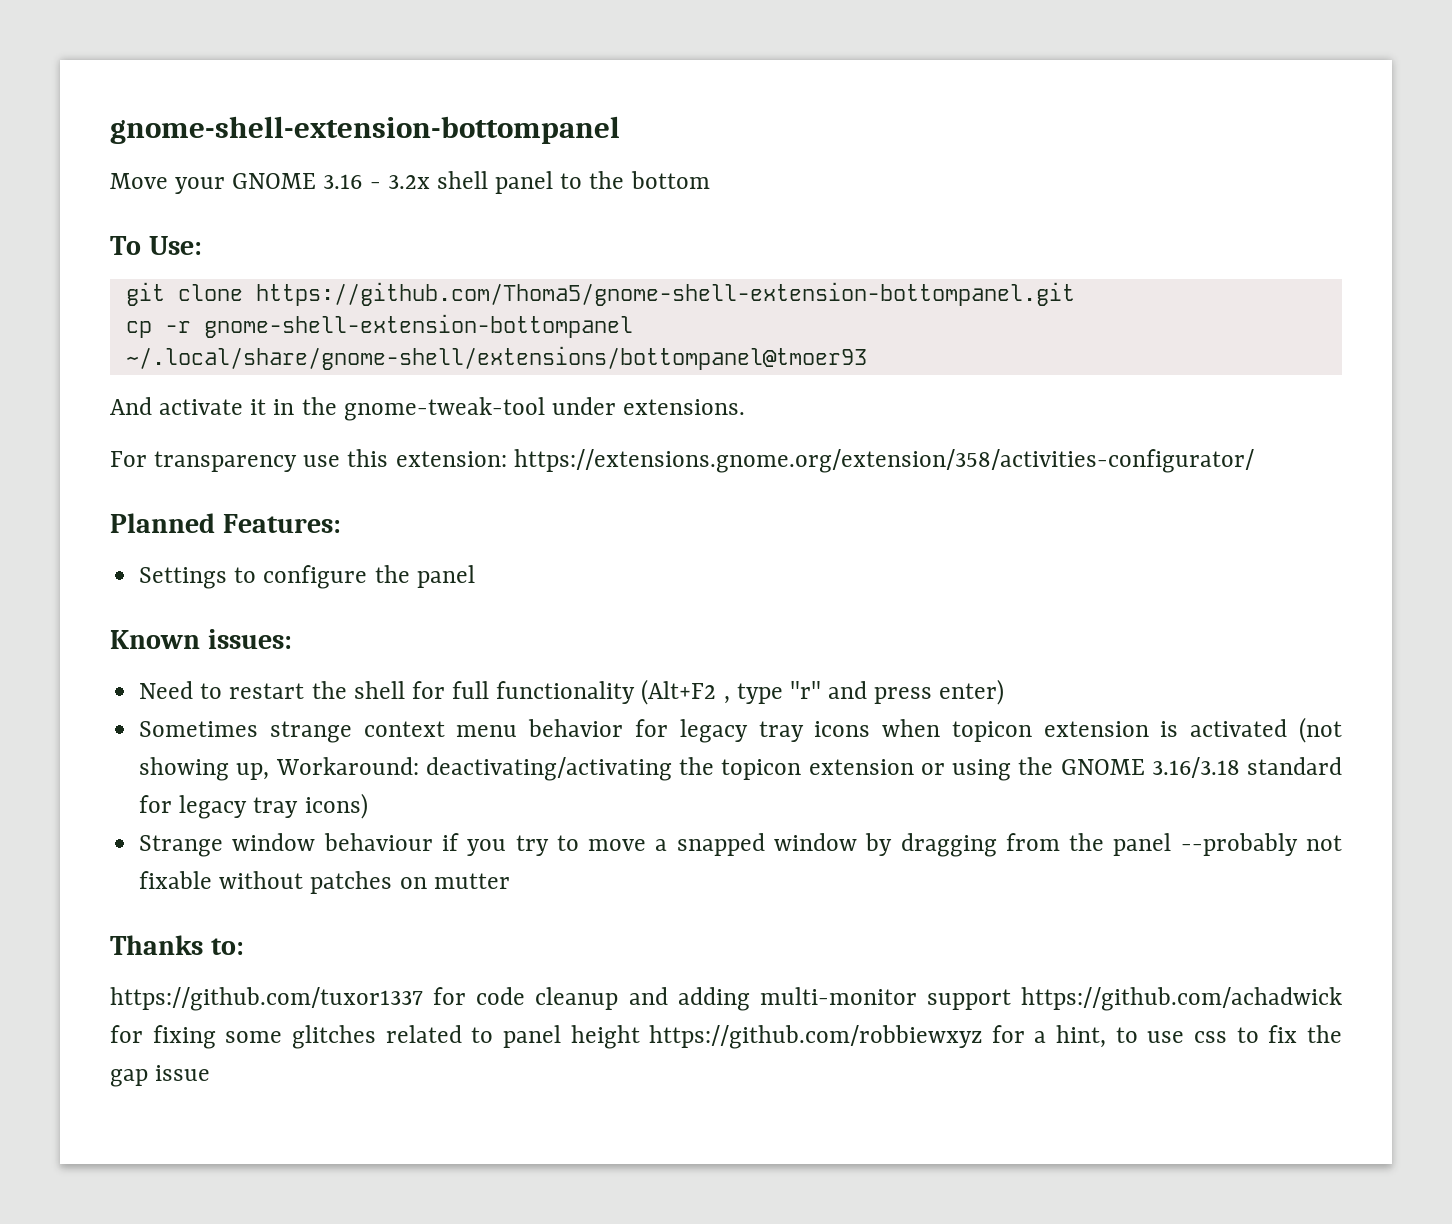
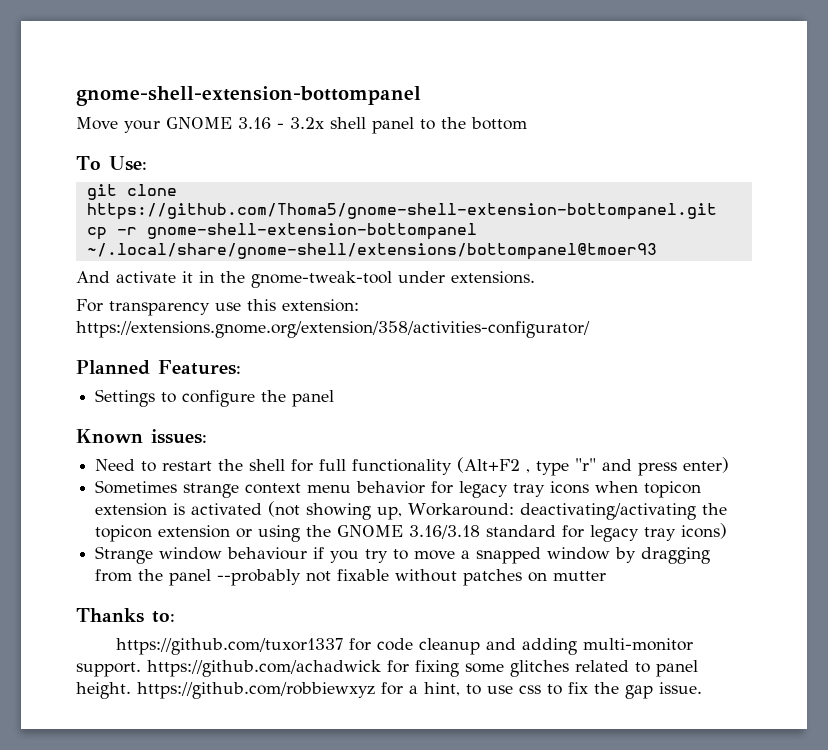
- https://github.com/tuxor1337 for code cleanup and adding multi-monitor support https://github.com/achadwick for fixing some glitches related to panel height https://github.com/robbiewxyz for a hint, to use css to fix the gap issue
+ https://github.com/tuxor1337 for code cleanup and adding multi-monitor support. https://github.com/achadwick for fixing some glitches related to panel height. https://github.com/robbiewxyz for a hint, to use css to fix the gap issue.

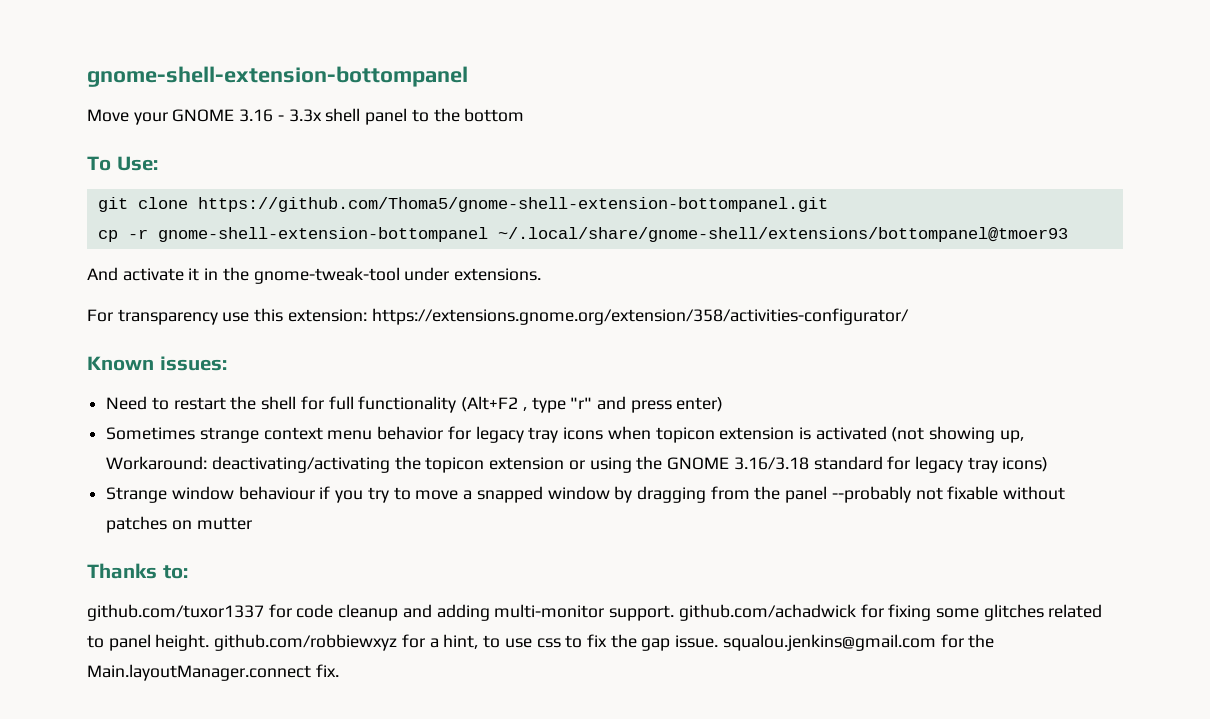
- Move your GNOME 3.16 - 3.2x shell panel to the bottom
+ Move your GNOME 3.16 - 3.3x shell panel to the bottom
- Planned Features:
- Settings to configure the panel
- https://github.com/tuxor1337 for code cleanup and adding multi-monitor support. https://github.com/achadwick for fixing some glitches related to panel height. https://github.com/robbiewxyz for a hint, to use css to fix the gap issue.
+ github.com/tuxor1337 for code cleanup and adding multi-monitor support. github.com/achadwick for fixing some glitches related to panel height. github.com/robbiewxyz for a hint, to use css to fix the gap issue. squalou.jenkins@gmail.com for the Main.layoutManager.connect fix.

